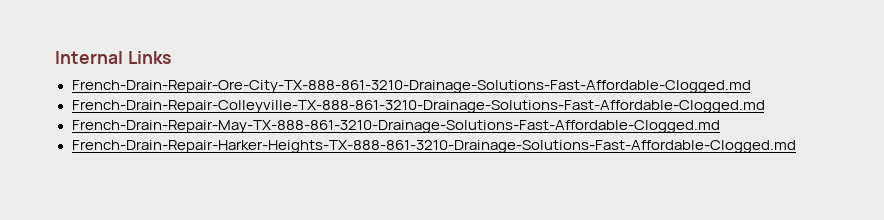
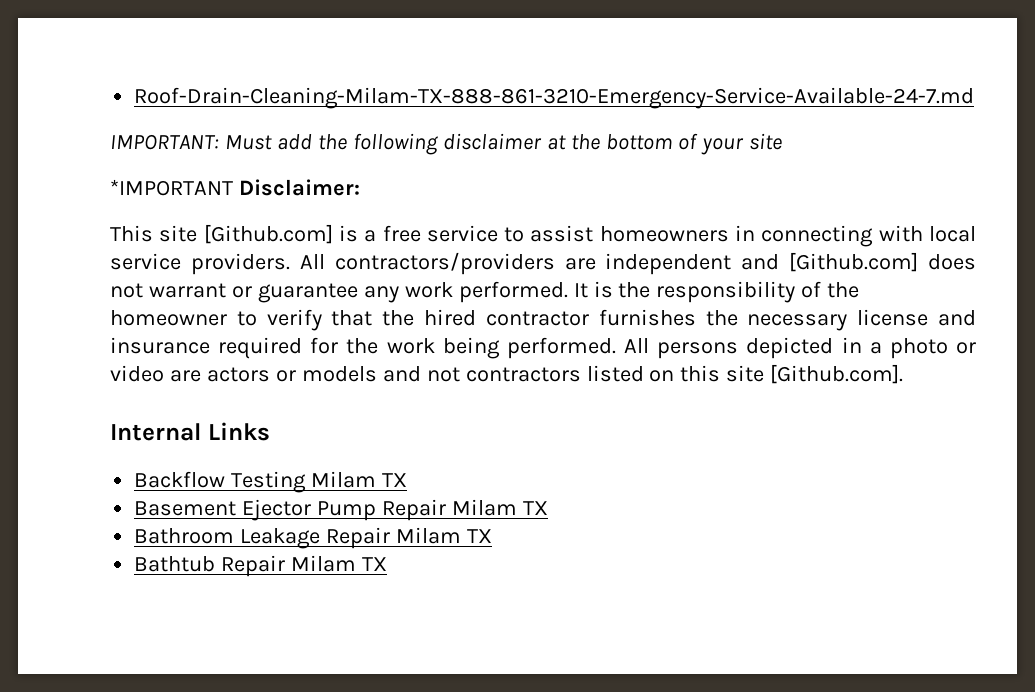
+ Roof-Drain-Cleaning-Milam-TX-888-861-3210-Emergency-Service-Available-24-7.md
+ IMPORTANT: Must add the following disclaimer at the bottom of your site
+ *IMPORTANT Disclaimer:
+ This site [Github.com] is a free service to assist homeowners in connecting with local service providers. All contractors/providers are independent and [Github.com] does not warrant or guarantee any work performed. It is the responsibility of the homeowner to verify that the hired contractor furnishes the necessary license and insurance required for the work being performed. All persons depicted in a photo or video are actors or models and not contractors listed on this site [Github.com].
  Internal Links
- French-Drain-Repair-Ore-City-TX-888-861-3210-Drainage-Solutions-Fast-Affordable-Clogged.md
- French-Drain-Repair-Colleyville-TX-888-861-3210-Drainage-Solutions-Fast-Affordable-Clogged.md
- French-Drain-Repair-May-TX-888-861-3210-Drainage-Solutions-Fast-Affordable-Clogged.md
- French-Drain-Repair-Harker-Heights-TX-888-861-3210-Drainage-Solutions-Fast-Affordable-Clogged.md
+ Backflow Testing Milam TX
+ Basement Ejector Pump Repair Milam TX
+ Bathroom Leakage Repair Milam TX
+ Bathtub Repair Milam TX

